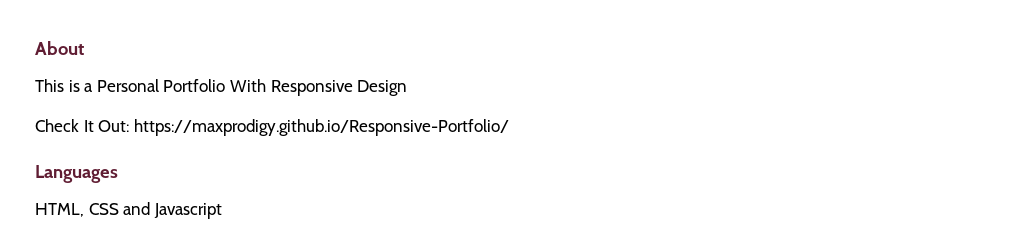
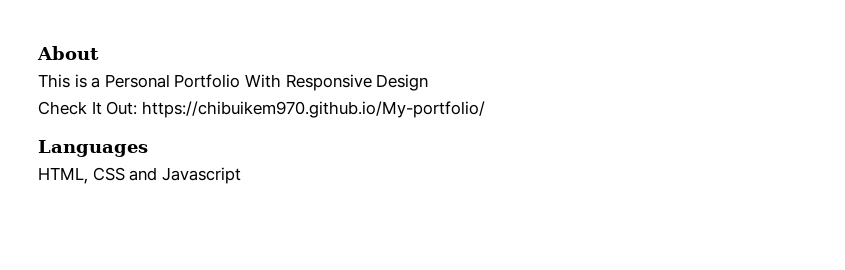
- Check It Out: https://maxprodigy.github.io/Responsive-Portfolio/
+ Check It Out: https://chibuikem970.github.io/My-portfolio/

